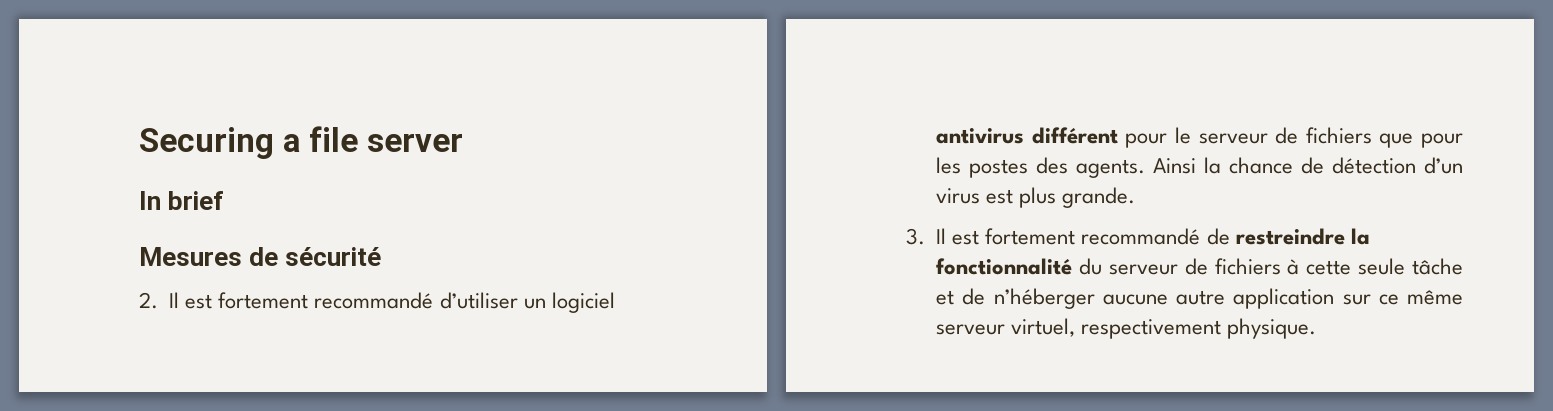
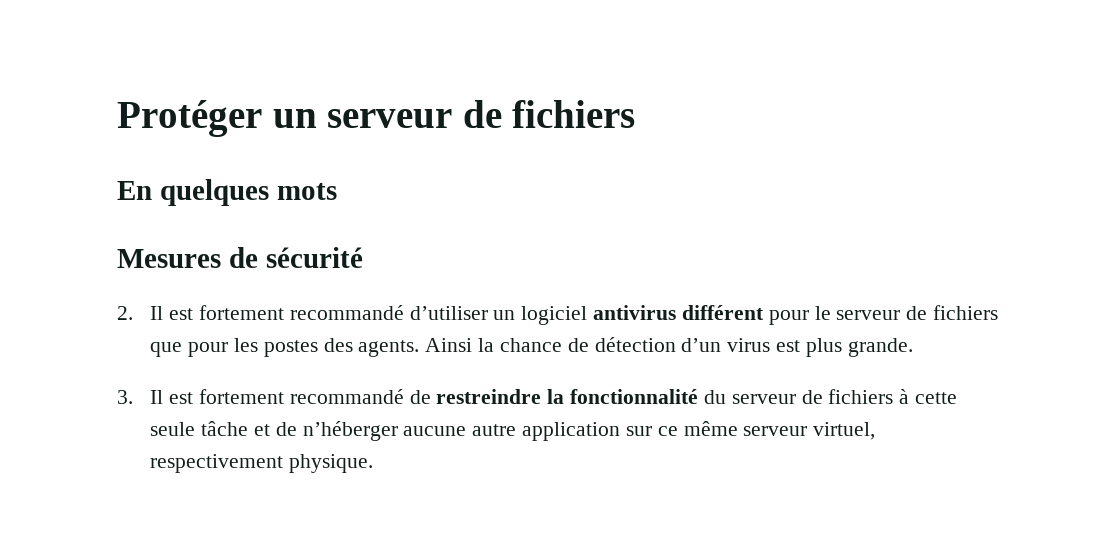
- Securing a file server
- In brief
+ Protéger un serveur de fichiers
+ En quelques mots

